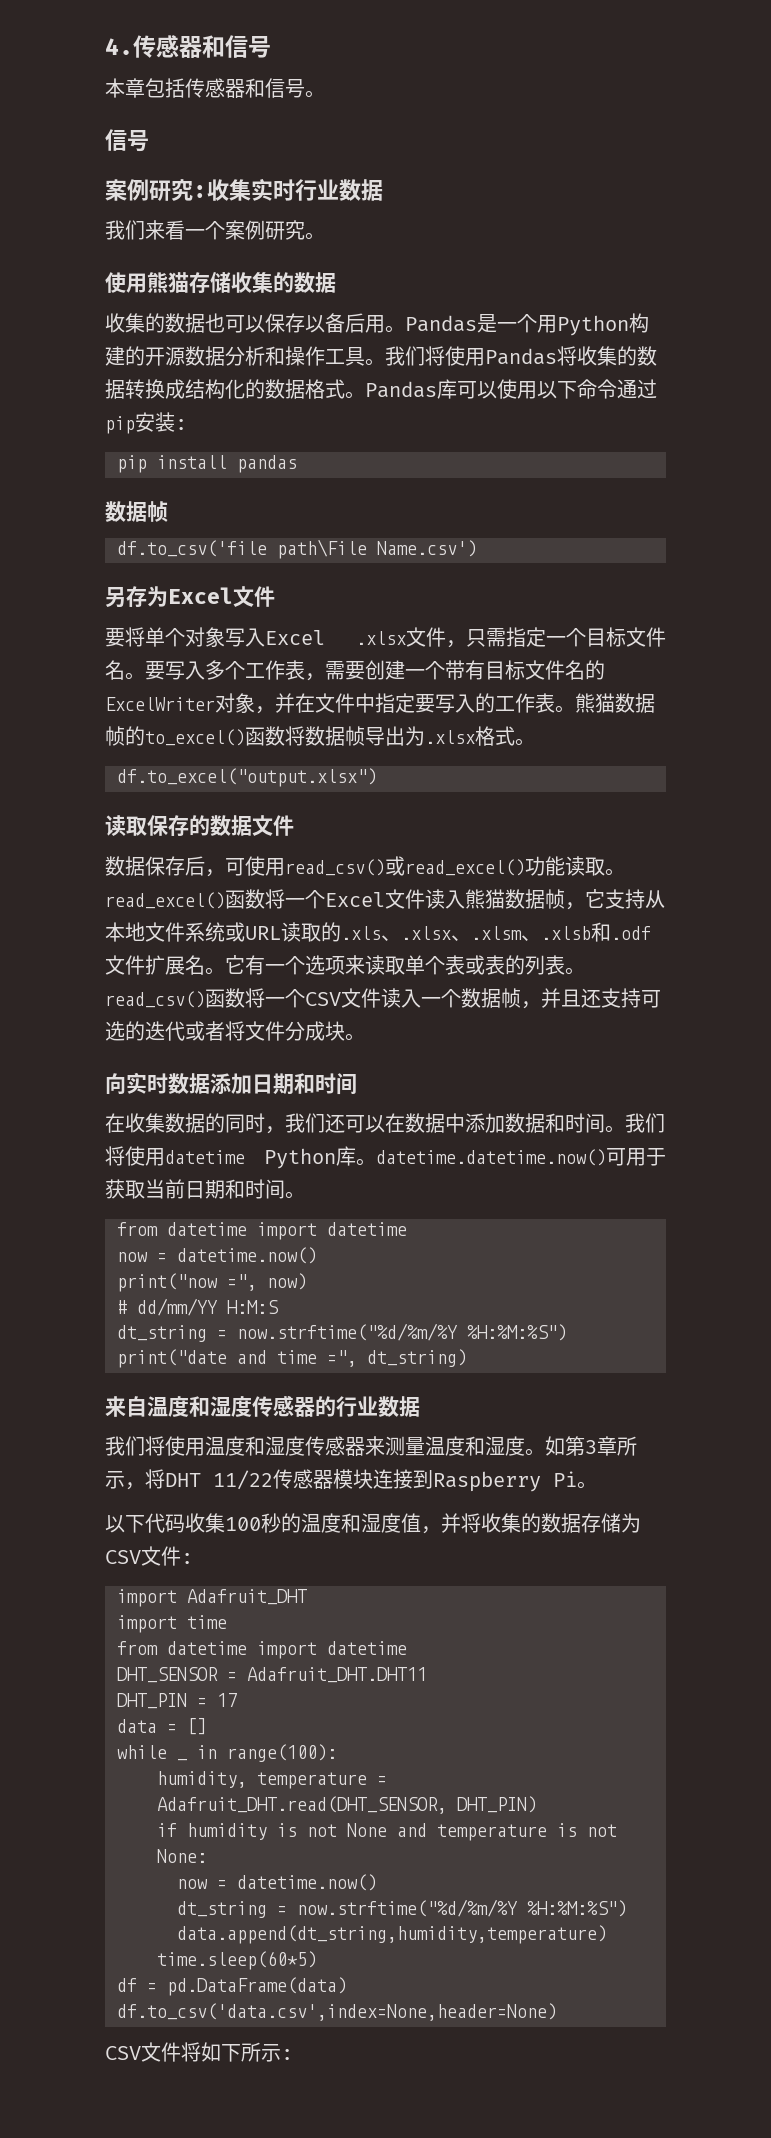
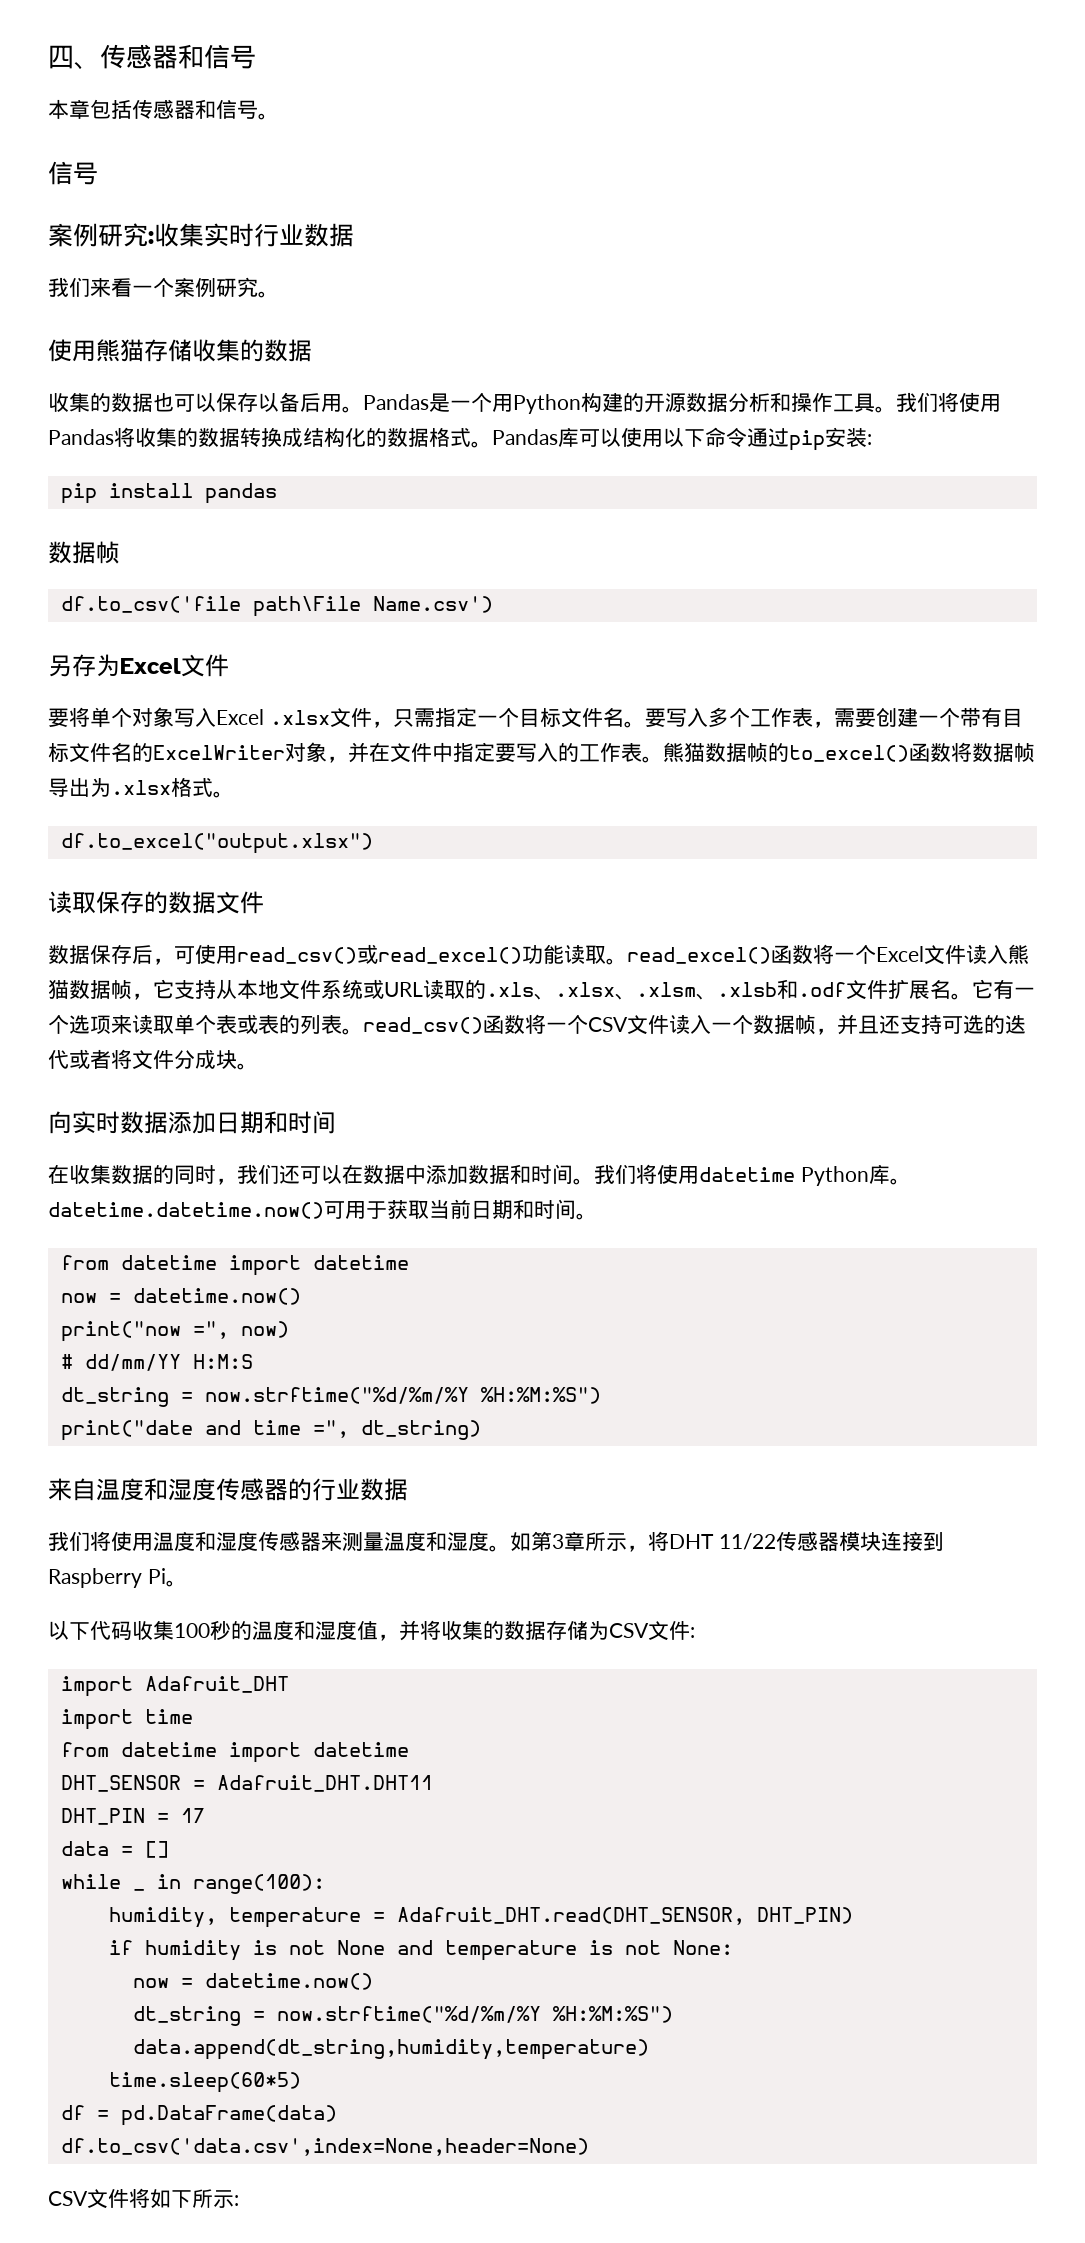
- 4.传感器和信号
+ 四、传感器和信号

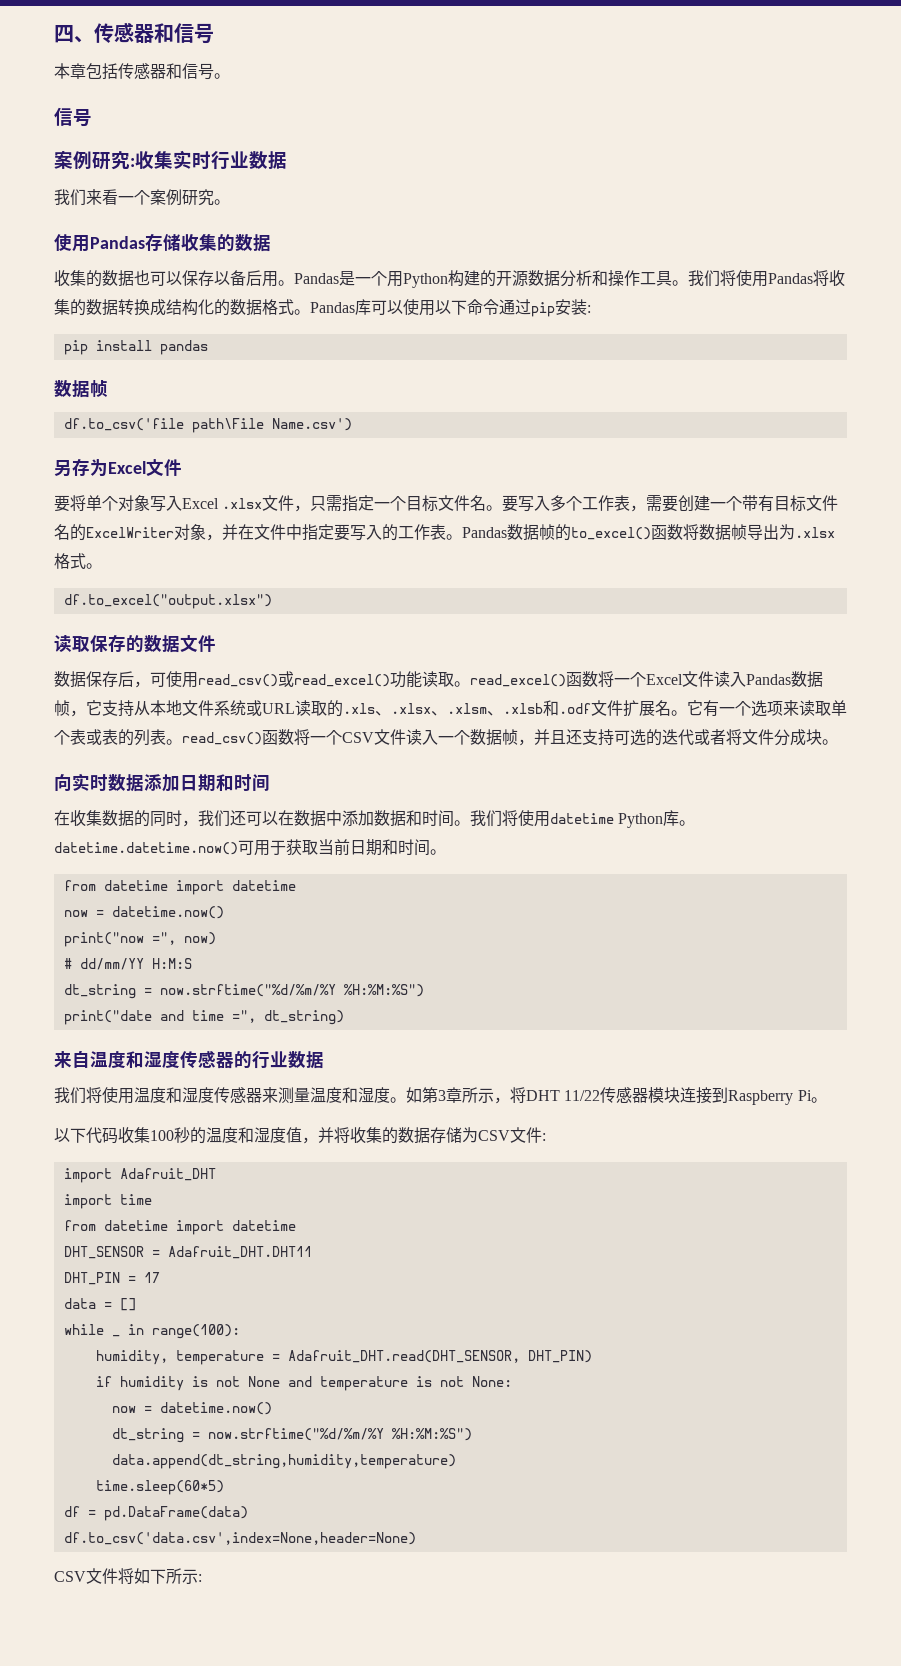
- 使用熊猫存储收集的数据
+ 使用Pandas存储收集的数据
- 熊猫数据帧的to_excel()函数将数据帧导出为.xlsx格式。
+ Pandas数据帧的to_excel()函数将数据帧导出为.xlsx格式。
- 数据保存后，可使用read_csv()或read_excel()功能读取。read_excel()函数将一个Excel文件读入熊猫数据帧，它支持从本地文件系统或URL读取的.xls、.xlsx、.xlsm、.xlsb和.odf文件扩展名。
+ 数据保存后，可使用read_csv()或read_excel()功能读取。read_excel()函数将一个Excel文件读入Pandas数据帧，它支持从本地文件系统或URL读取的.xls、.xlsx、.xlsm、.xlsb和.odf文件扩展名。

